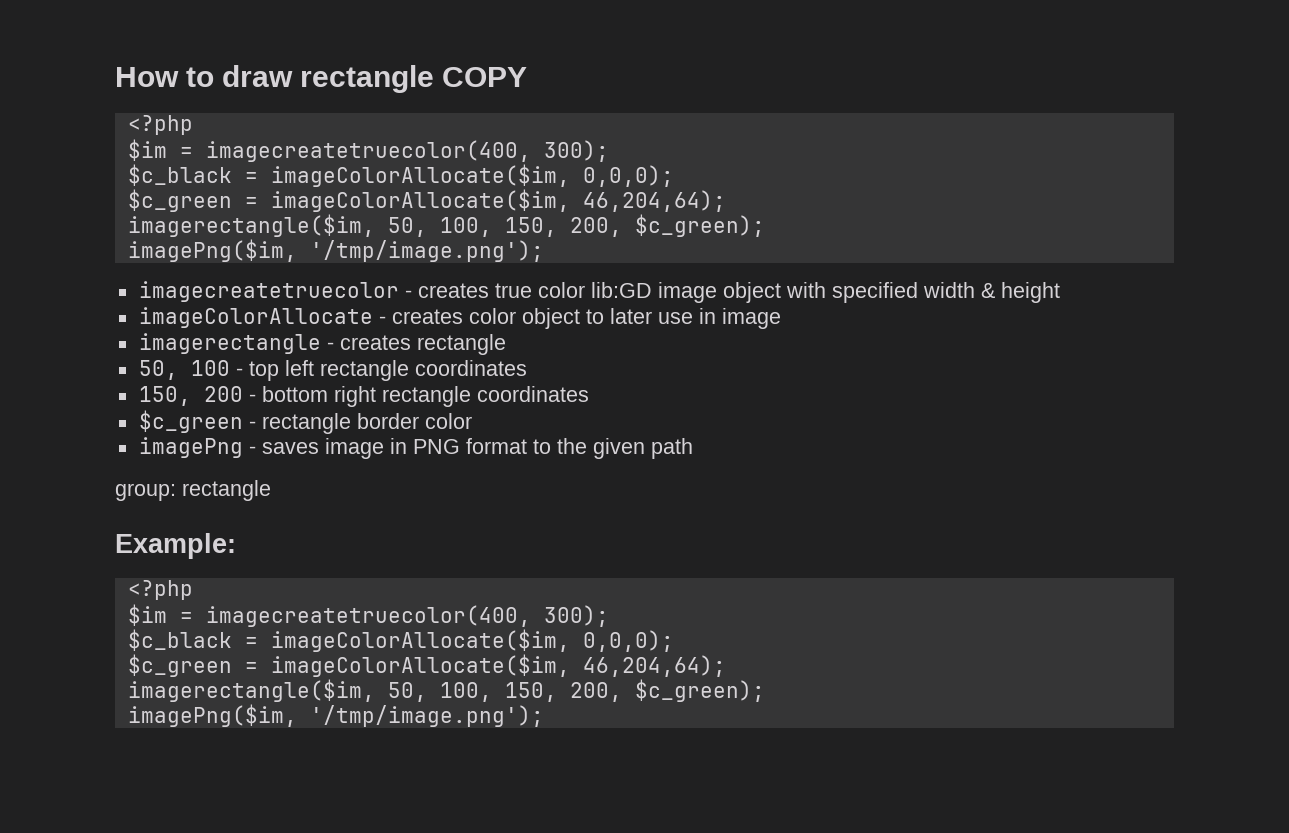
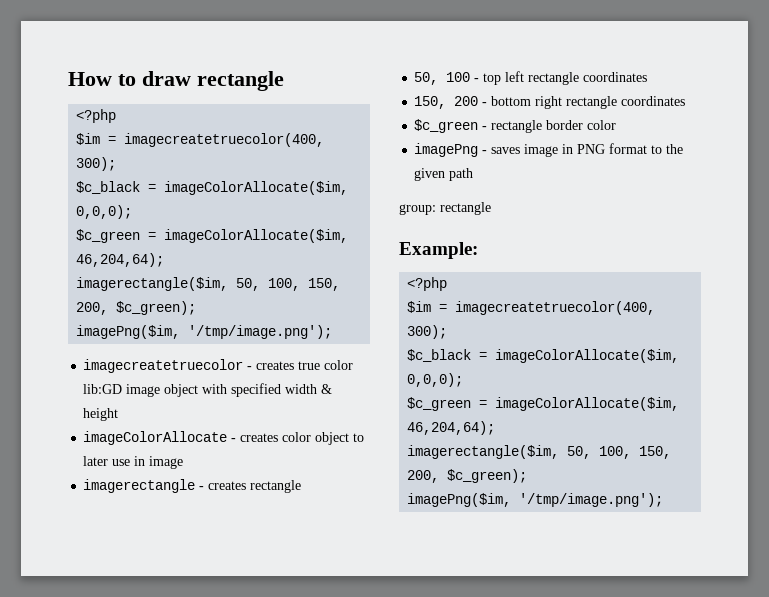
- How to draw rectangle COPY
+ How to draw rectangle

